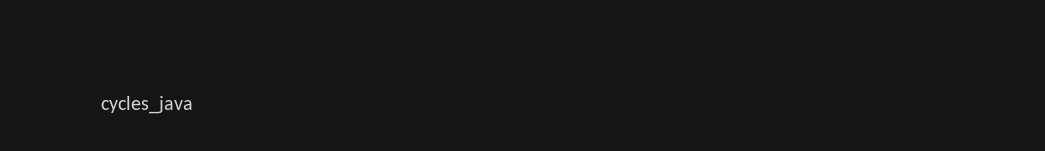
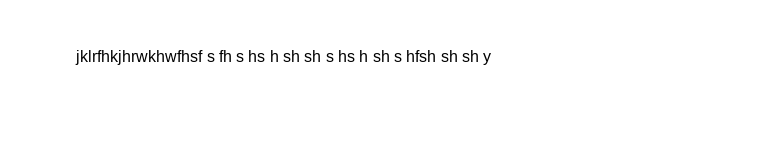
- cycles_java
+ jklrfhkjhrwkhwfhsf s fh s hs h sh sh s hs h sh s hfsh sh sh y

